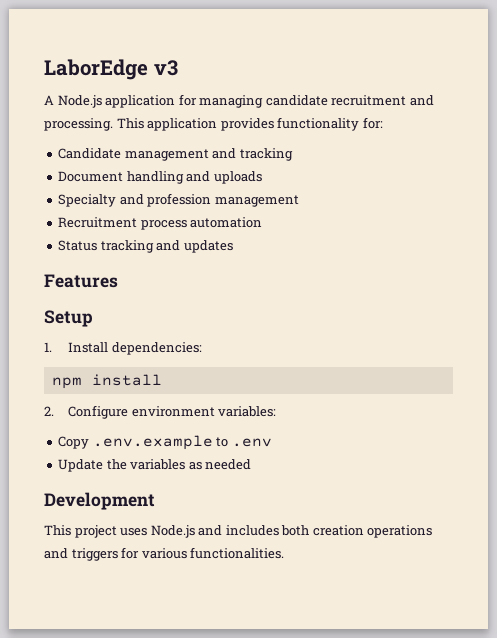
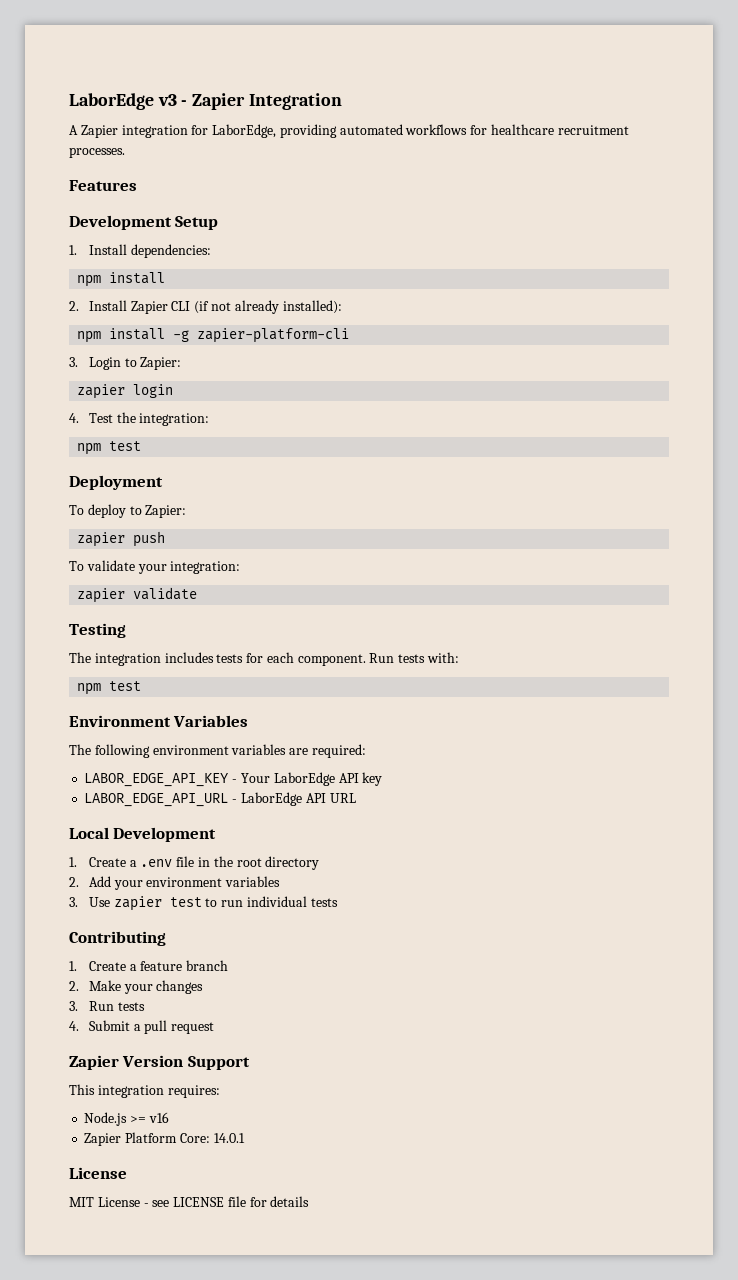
- LaborEdge v3
- A Node.js application for managing candidate recruitment and processing. This application provides functionality for:
- Candidate management and tracking
- Document handling and uploads
- Specialty and profession management
- Recruitment process automation
- Status tracking and updates
+ LaborEdge v3 - Zapier Integration
+ A Zapier integration for LaborEdge, providing automated workflows for healthcare recruitment processes.
- Setup
+ Development Setup
- 2. Configure environment variables:
- Copy .env.example to .env
- Update the variables as needed
- Development
- This project uses Node.js and includes both creation operations and triggers for various functionalities.
+ 2. Install Zapier CLI (if not already installed):
+ npm install -g zapier-platform-cli
+ 3. Login to Zapier:
+ zapier login
+ 4. Test the integration:
+ npm test
+ Deployment
+ To deploy to Zapier:
+ zapier push
+ To validate your integration:
+ zapier validate
+ Testing
+ The integration includes tests for each component. Run tests with:
+ npm test
+ Environment Variables
+ The following environment variables are required:
+ LABOR_EDGE_API_KEY - Your LaborEdge API key
+ LABOR_EDGE_API_URL - LaborEdge API URL
+ Local Development
+ 1. Create a .env file in the root directory
+ 2. Add your environment variables
+ 3. Use zapier test to run individual tests
+ Contributing
+ 1. Create a feature branch
+ 2. Make your changes
+ 3. Run tests
+ 4. Submit a pull request
+ Zapier Version Support
+ This integration requires:
+ Node.js >= v16
+ Zapier Platform Core: 14.0.1
+ License
+ MIT License - see LICENSE file for details

